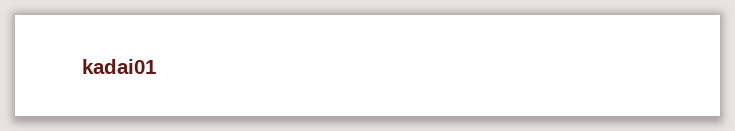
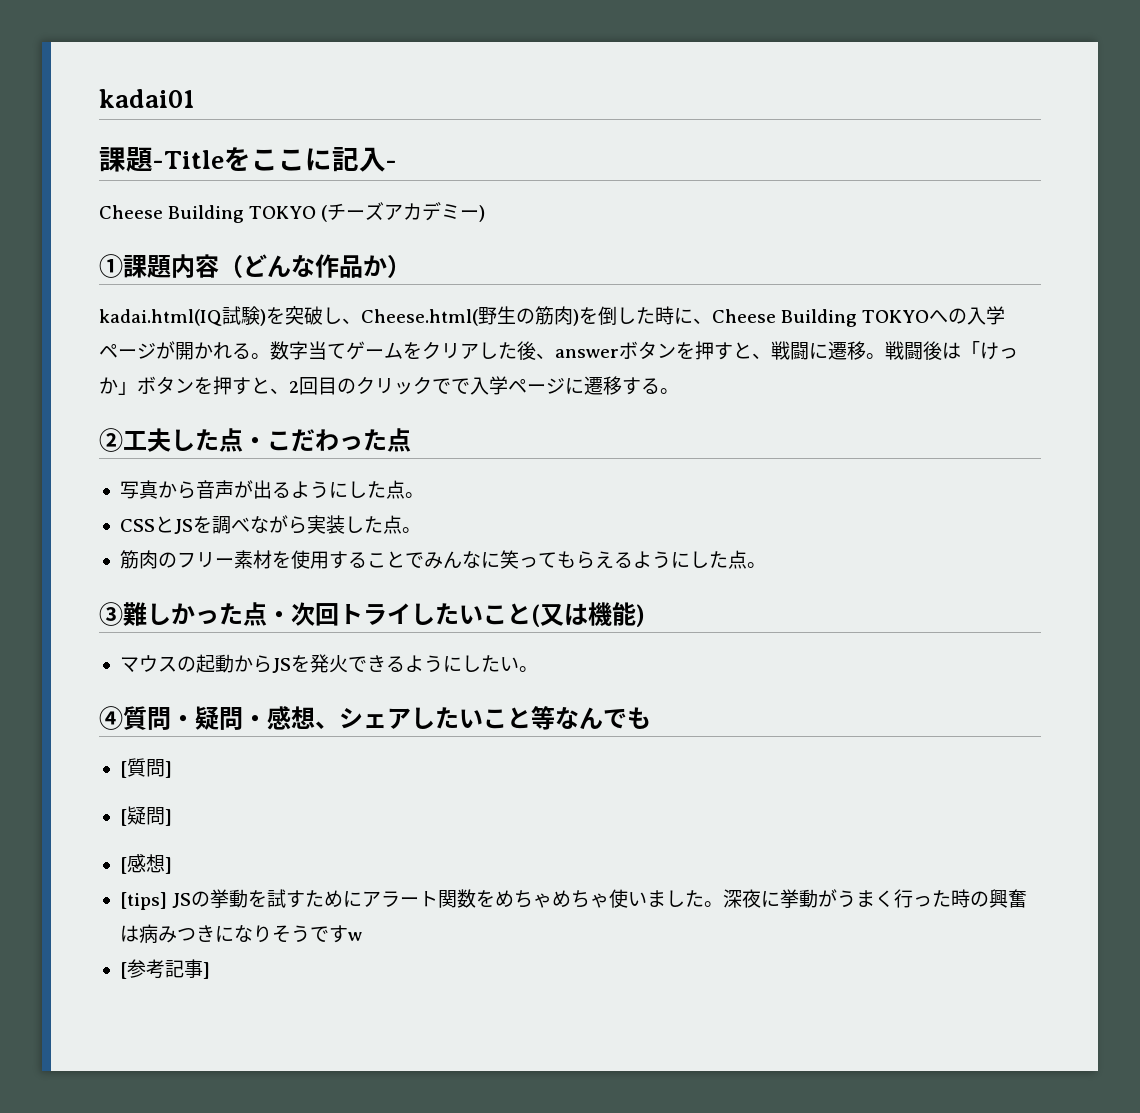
+ 課題-Titleをここに記入-
+ Cheese Building TOKYO (チーズアカデミー)
+ ①課題内容（どんな作品か）
+ kadai.html(IQ試験)を突破し、Cheese.html(野生の筋肉)を倒した時に、Cheese Building TOKYOへの入学ページが開かれる。数字当てゲームをクリアした後、answerボタンを押すと、戦闘に遷移。戦闘後は「けっか」ボタンを押すと、2回目のクリックでで入学ページに遷移する。
+ ②工夫した点・こだわった点
+ 写真から音声が出るようにした点。
+ CSSとJSを調べながら実装した点。
+ 筋肉のフリー素材を使用することでみんなに笑ってもらえるようにした点。
+ ③難しかった点・次回トライしたいこと(又は機能)
+ マウスの起動からJSを発火できるようにしたい。
+ ④質問・疑問・感想、シェアしたいこと等なんでも
+ [質問]
+ [疑問]
+ [感想]
+ [tips] JSの挙動を試すためにアラート関数をめちゃめちゃ使いました。深夜に挙動がうまく行った時の興奮は病みつきになりそうですw
+ [参考記事]

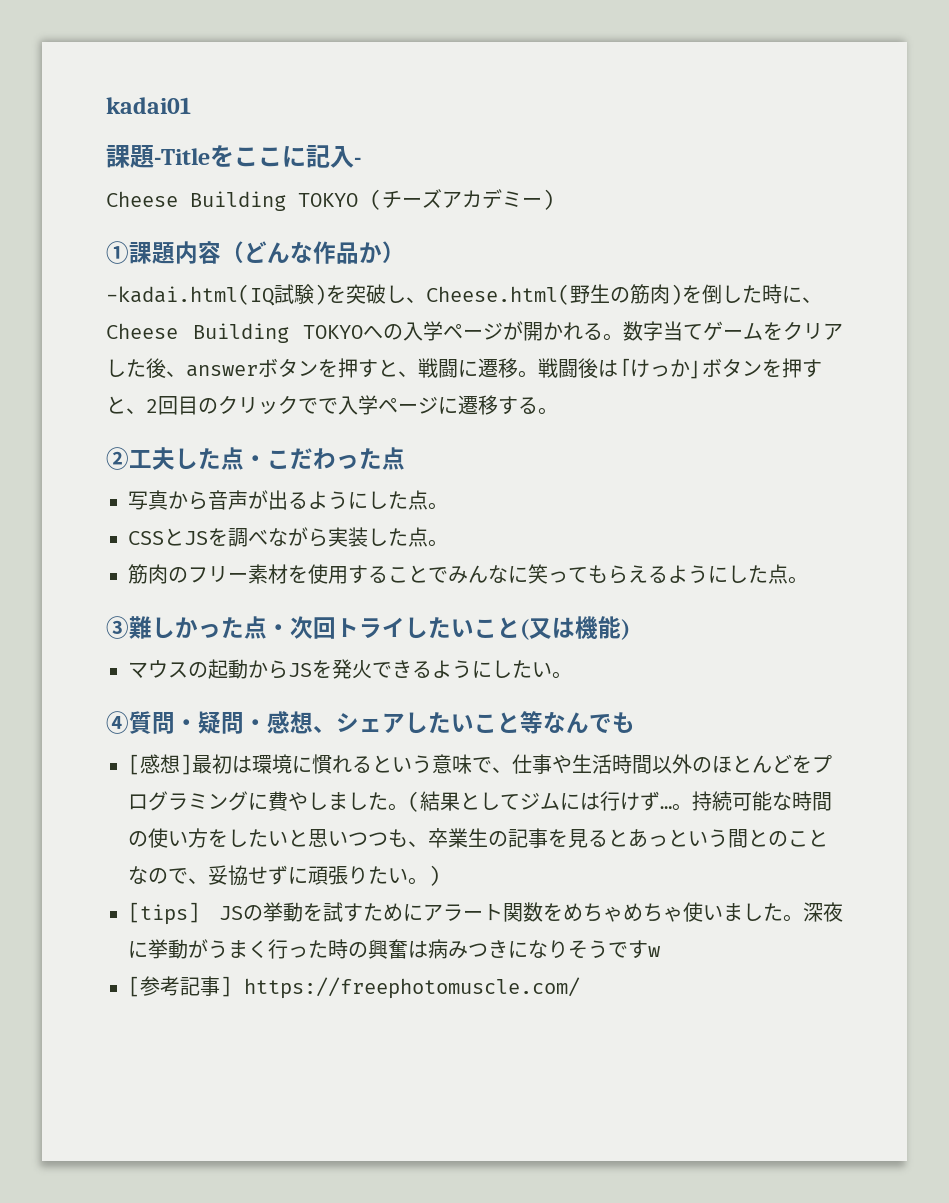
- kadai.html(IQ試験)を突破し、Cheese.html(野生の筋肉)を倒した時に、Cheese Building TOKYOへの入学ページが開かれる。
+ -kadai.html(IQ試験)を突破し、Cheese.html(野生の筋肉)を倒した時に、Cheese Building TOKYOへの入学ページが開かれる。
- [質問]
- [疑問]
- [感想]
+ [感想]最初は環境に慣れるという意味で、仕事や生活時間以外のほとんどをプログラミングに費やしました。(結果としてジムには行けず…。持続可能な時間の使い方をしたいと思いつつも、卒業生の記事を見るとあっという間とのことなので、妥協せずに頑張りたい。)
- [参考記事]
+ [参考記事] https://freephotomuscle.com/

